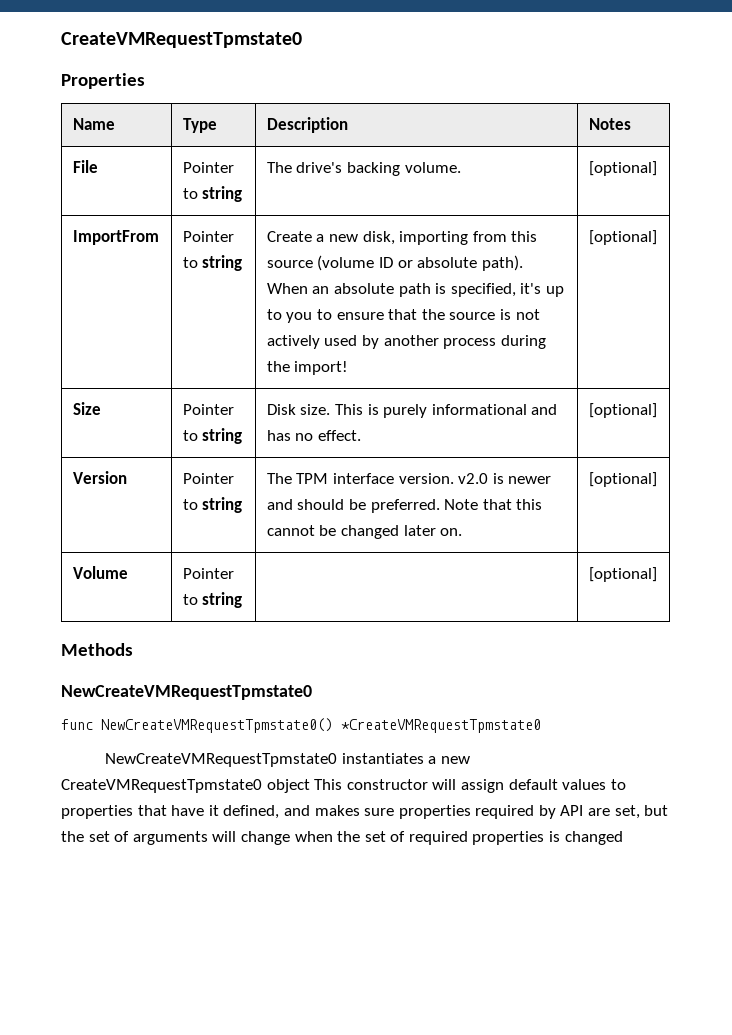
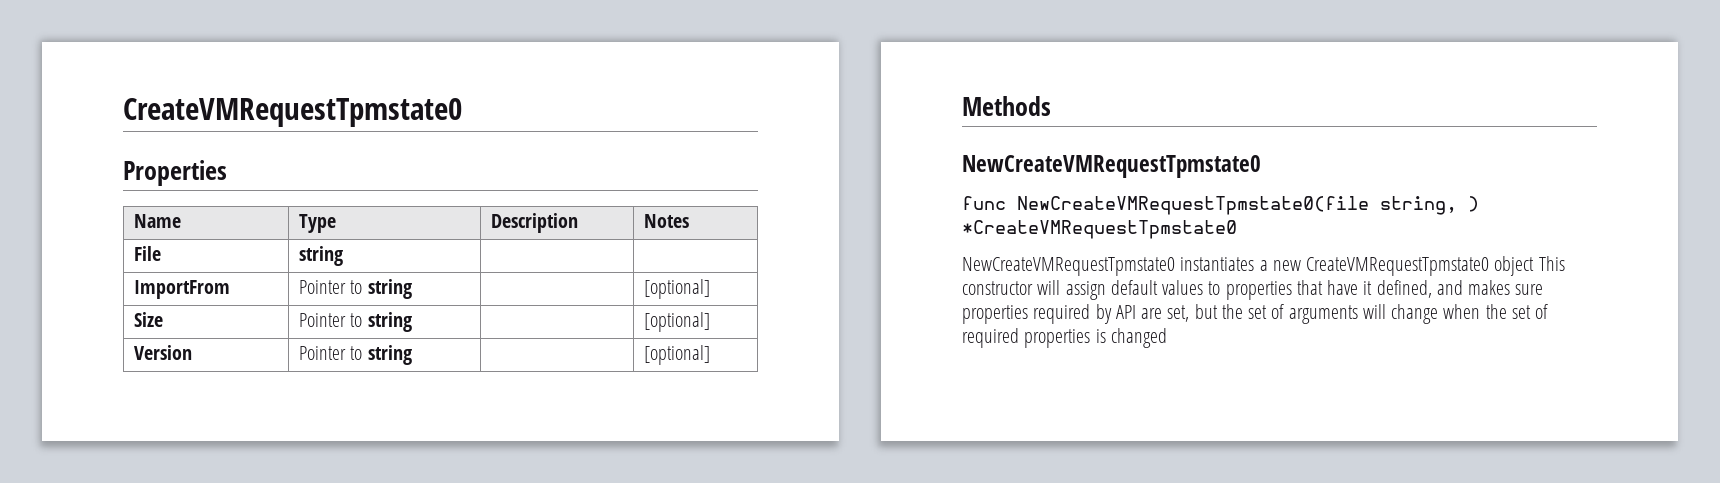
- File | Pointer to string | The drive's backing volume. | [optional]
+ File | string | |
- Create a new disk, importing from this source (volume ID or absolute path). When an absolute path is specified, it's up to you to ensure that the source is not actively used by another process during the import!
- Size | Pointer to string | Disk size. This is purely informational and has no effect. | [optional]
+ Size | Pointer to string | | [optional]
- Version | Pointer to string | The TPM interface version. v2.0 is newer and should be preferred. Note that this cannot be changed later on. | [optional]
- Volume | Pointer to string | | [optional]
+ Version | Pointer to string | | [optional]
- func NewCreateVMRequestTpmstate0() *CreateVMRequestTpmstate0
+ func NewCreateVMRequestTpmstate0(file string, ) *CreateVMRequestTpmstate0

